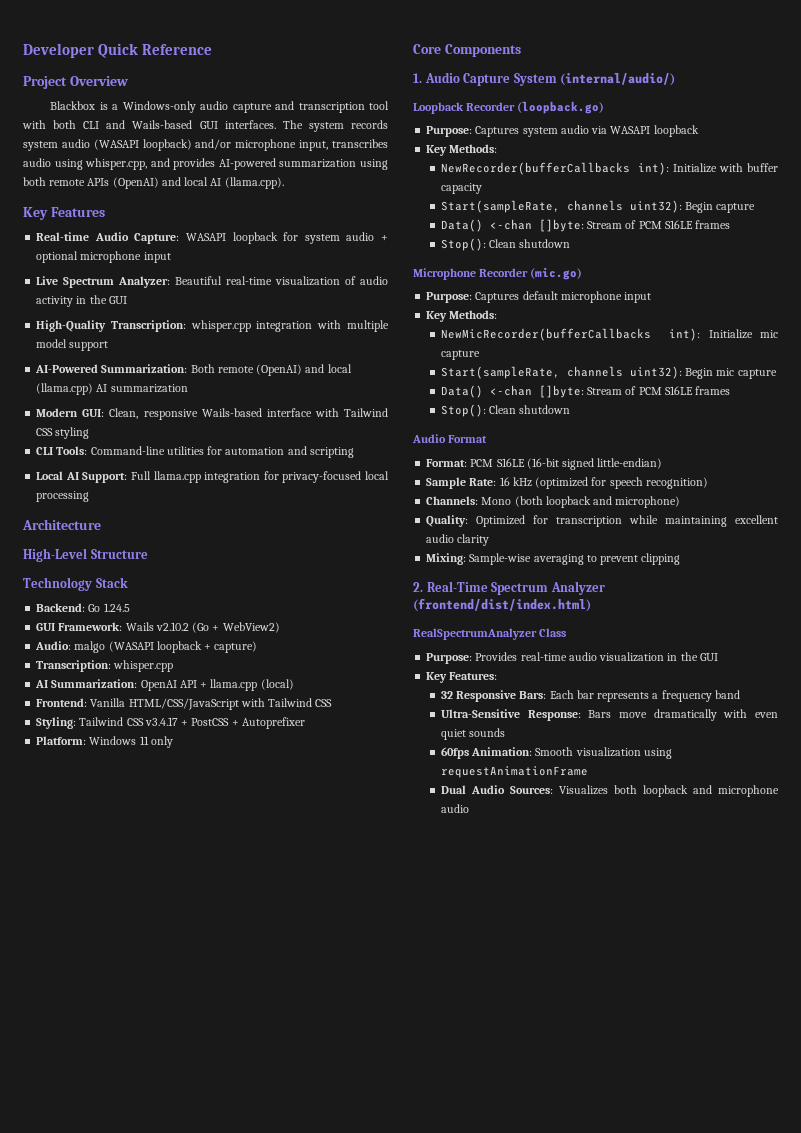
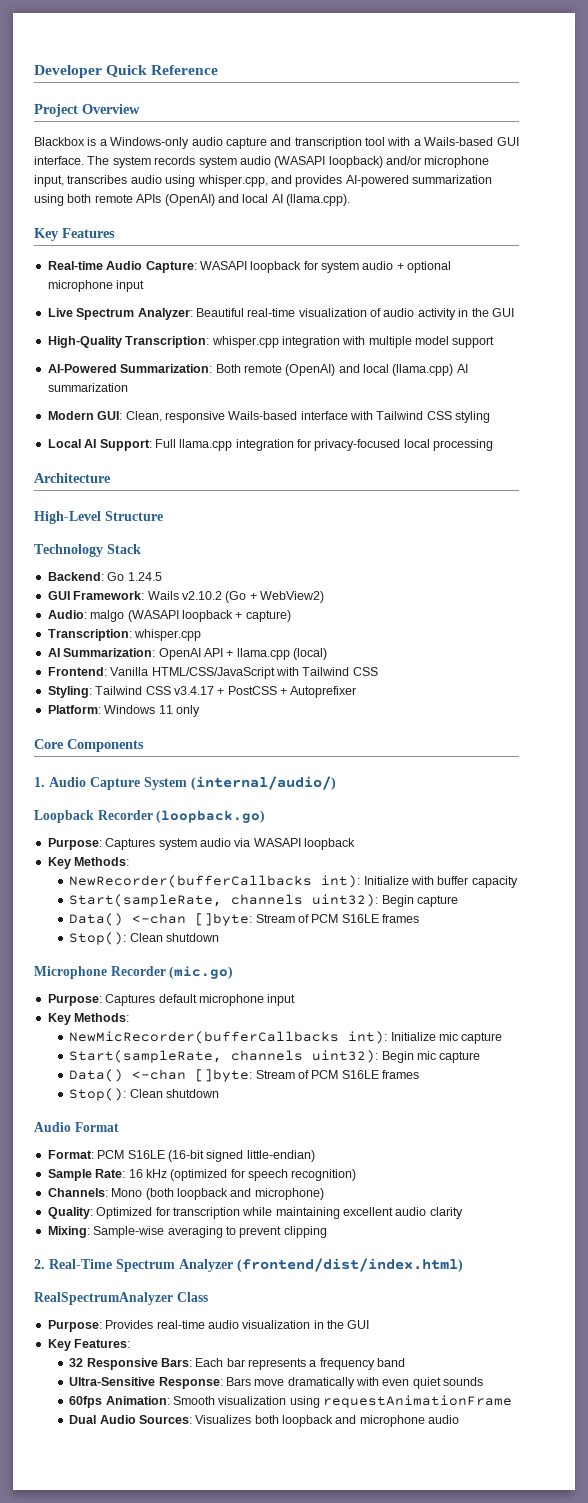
- Blackbox is a Windows-only audio capture and transcription tool with both CLI and Wails-based GUI interfaces.
+ Blackbox is a Windows-only audio capture and transcription tool with a Wails-based GUI interface.
- CLI Tools: Command-line utilities for automation and scripting

